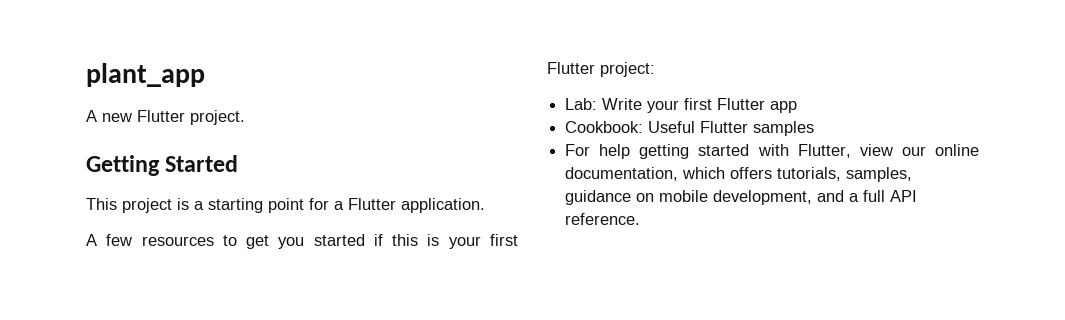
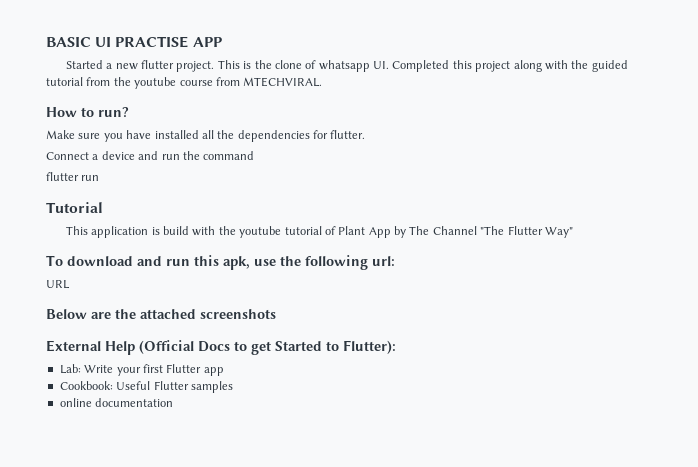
- plant_app
- A new Flutter project.
- Getting Started
- This project is a starting point for a Flutter application.
- A few resources to get you started if this is your first Flutter project:
+ BASIC UI PRACTISE APP
+ Started a new flutter project. This is the clone of whatsapp UI. Completed this project along with the guided tutorial from the youtube course from MTECHVIRAL.
+ How to run?
+ Make sure you have installed all the dependencies for flutter.
+ Connect a device and run the command
+ flutter run
+ Tutorial
+ This application is build with the youtube tutorial of Plant App by The Channel "The Flutter Way"
+ To download and run this apk, use the following url:
+ URL
+ Below are the attached screenshots
+ External Help (Official Docs to get Started to Flutter):
- For help getting started with Flutter, view our online documentation, which offers tutorials, samples, guidance on mobile development, and a full API reference.
+ online documentation

